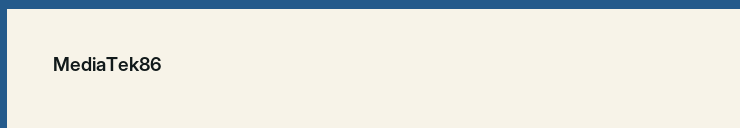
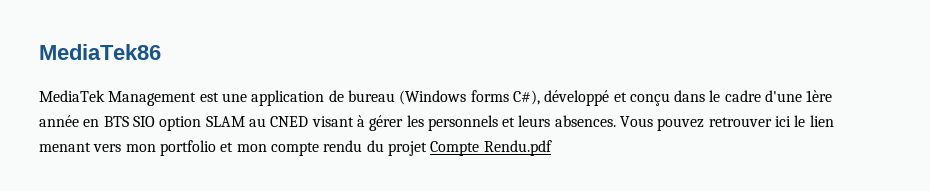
+ MediaTek Management est une application de bureau (Windows forms C#), développé et conçu dans le cadre d'une 1ère année en BTS SIO option SLAM au CNED visant à gérer les personnels et leurs absences. Vous pouvez retrouver ici le lien menant vers mon portfolio et mon compte rendu du projet Compte Rendu.pdf

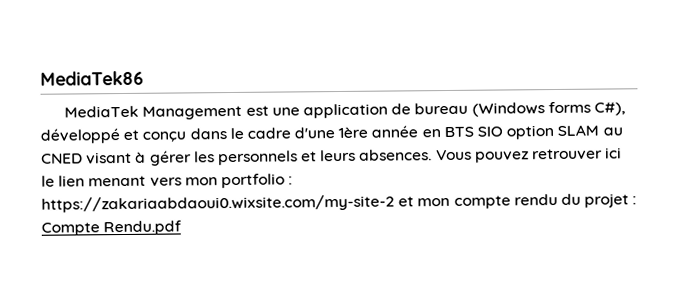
- Vous pouvez retrouver ici le lien menant vers mon portfolio et mon compte rendu du projet Compte Rendu.pdf
+ Vous pouvez retrouver ici le lien menant vers mon portfolio : https://zakariaabdaoui0.wixsite.com/my-site-2 et mon compte rendu du projet : Compte Rendu.pdf

